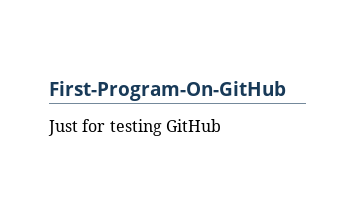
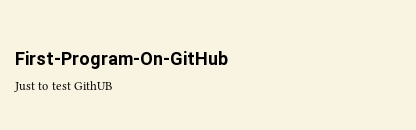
- Just for testing GitHub
+ Just to test GithUB

